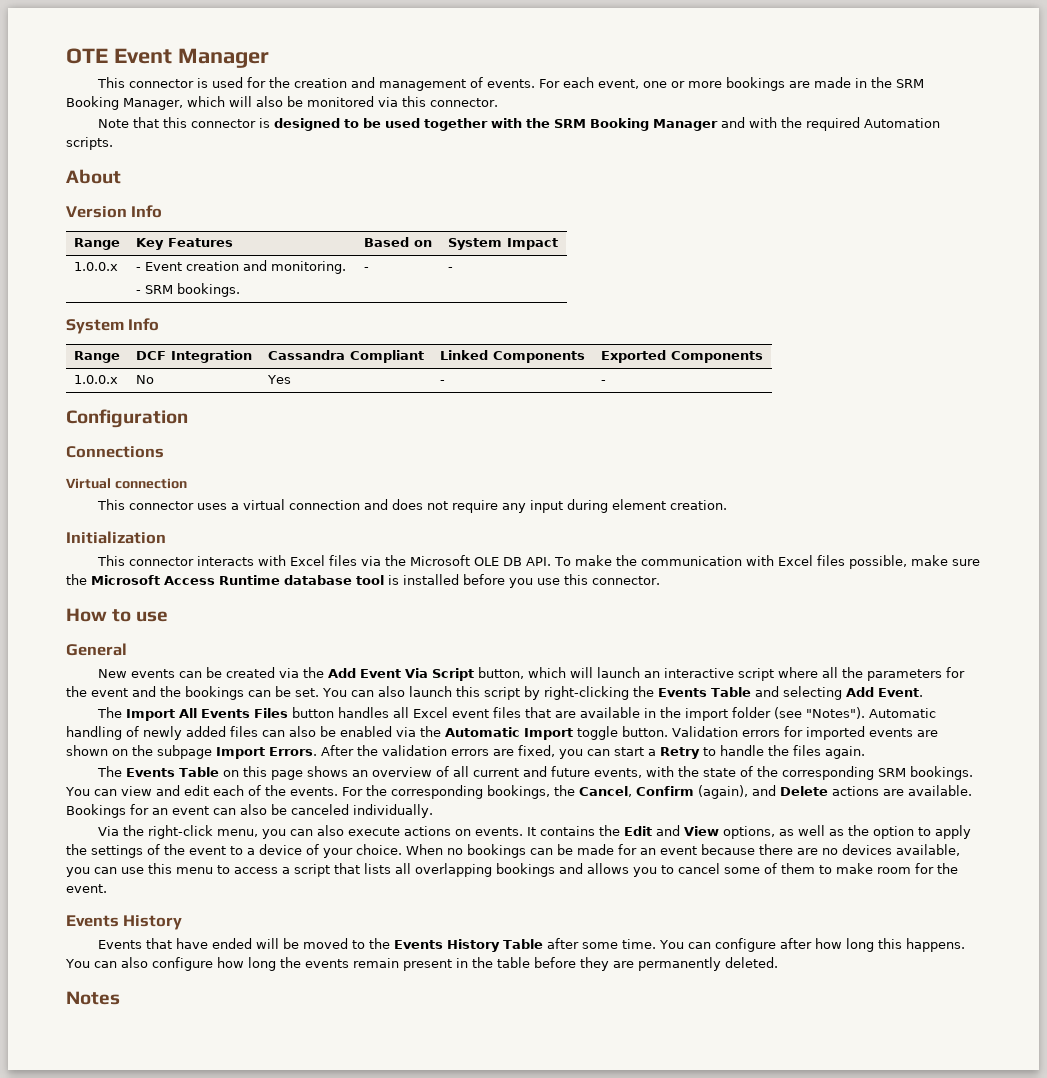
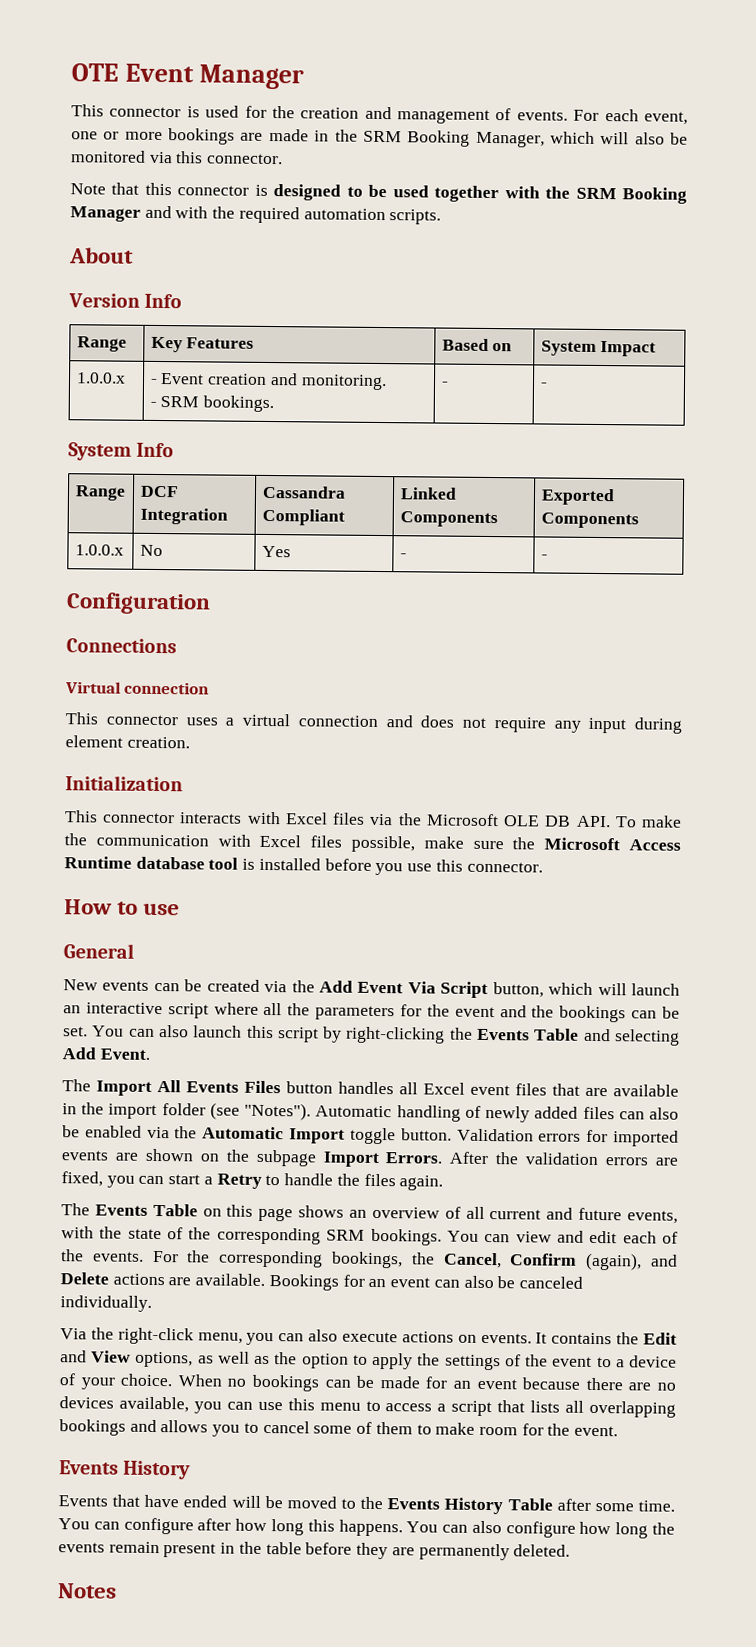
- Note that this connector is designed to be used together with the SRM Booking Manager and with the required Automation scripts.
+ Note that this connector is designed to be used together with the SRM Booking Manager and with the required automation scripts.

